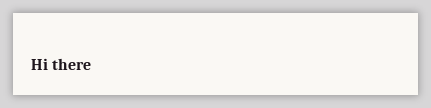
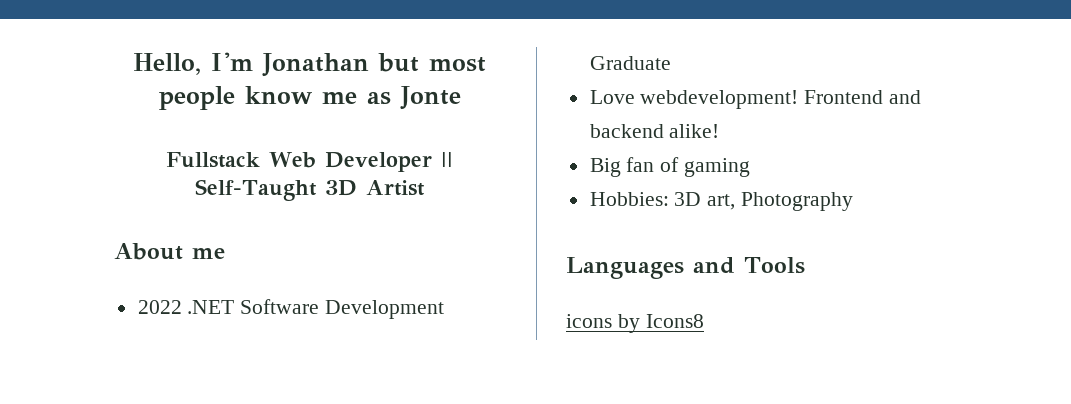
- Hi there
+ Hello, I'm Jonathan but most people know me as Jonte
+ Fullstack Web Developer || Self-Taught 3D Artist
+ About me
+ 2022 .NET Software Development Graduate
+ Love webdevelopment! Frontend and backend alike!
+ Big fan of gaming
+ Hobbies: 3D art, Photography
+ Languages and Tools
+ icons by Icons8

